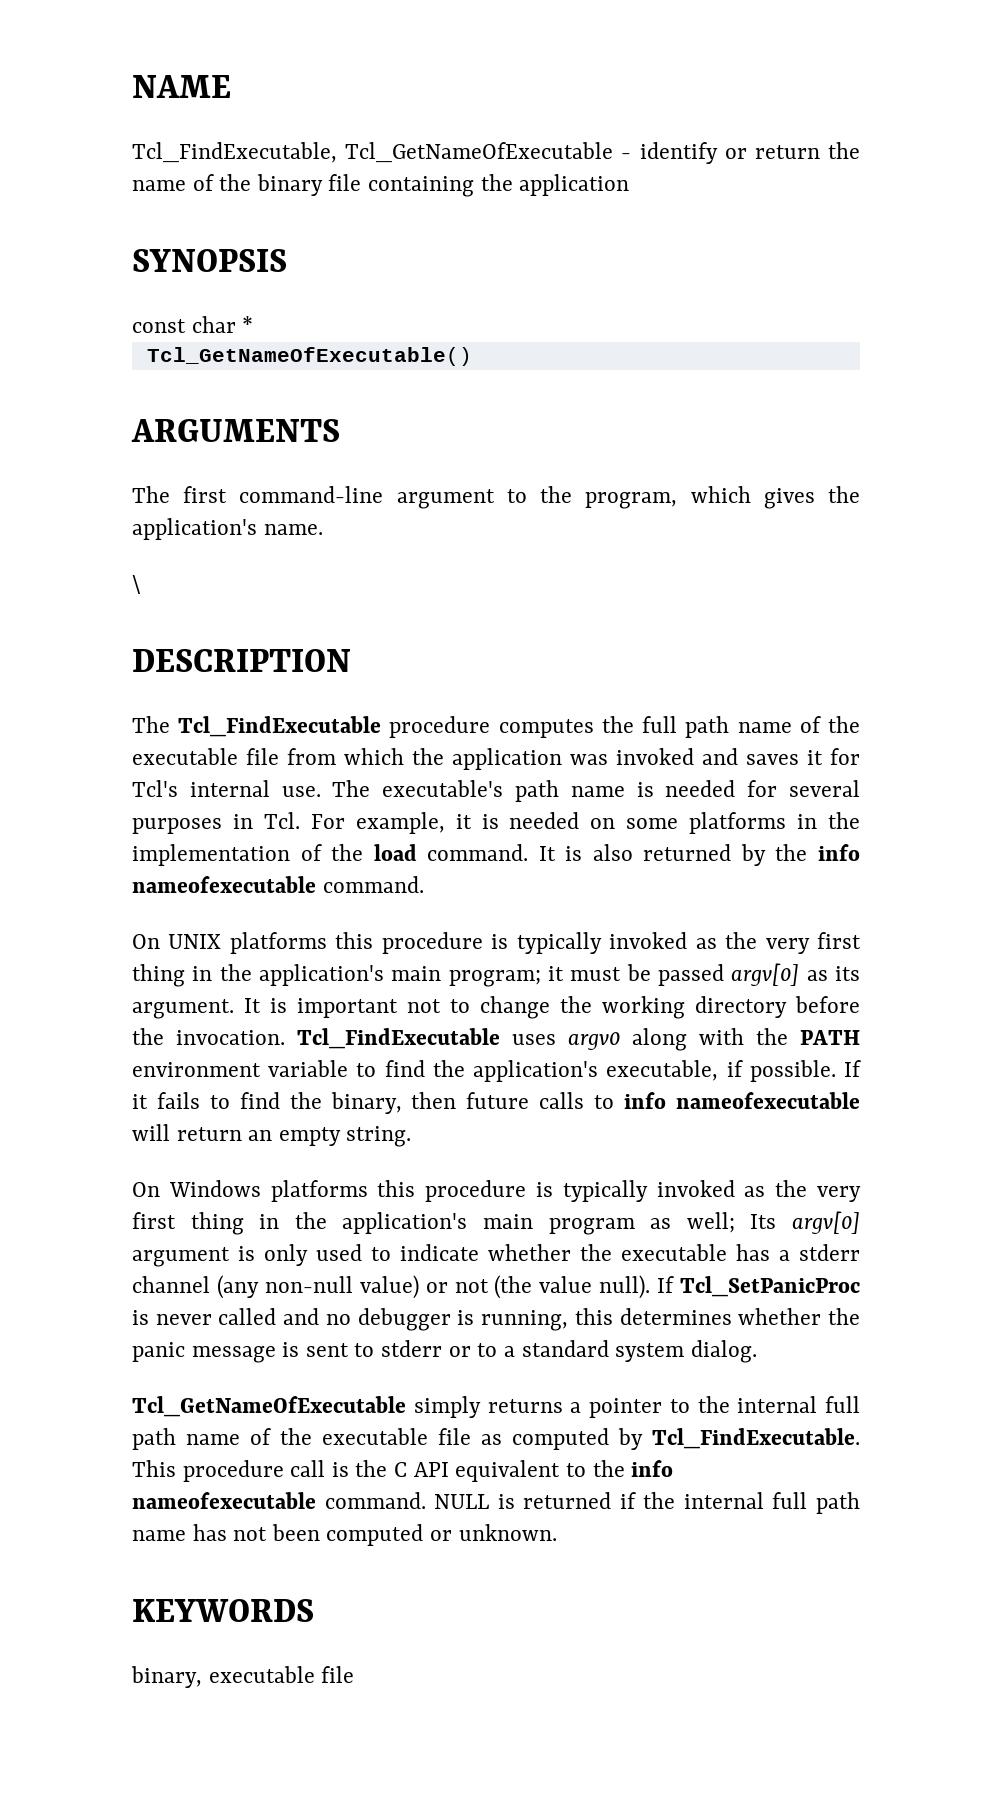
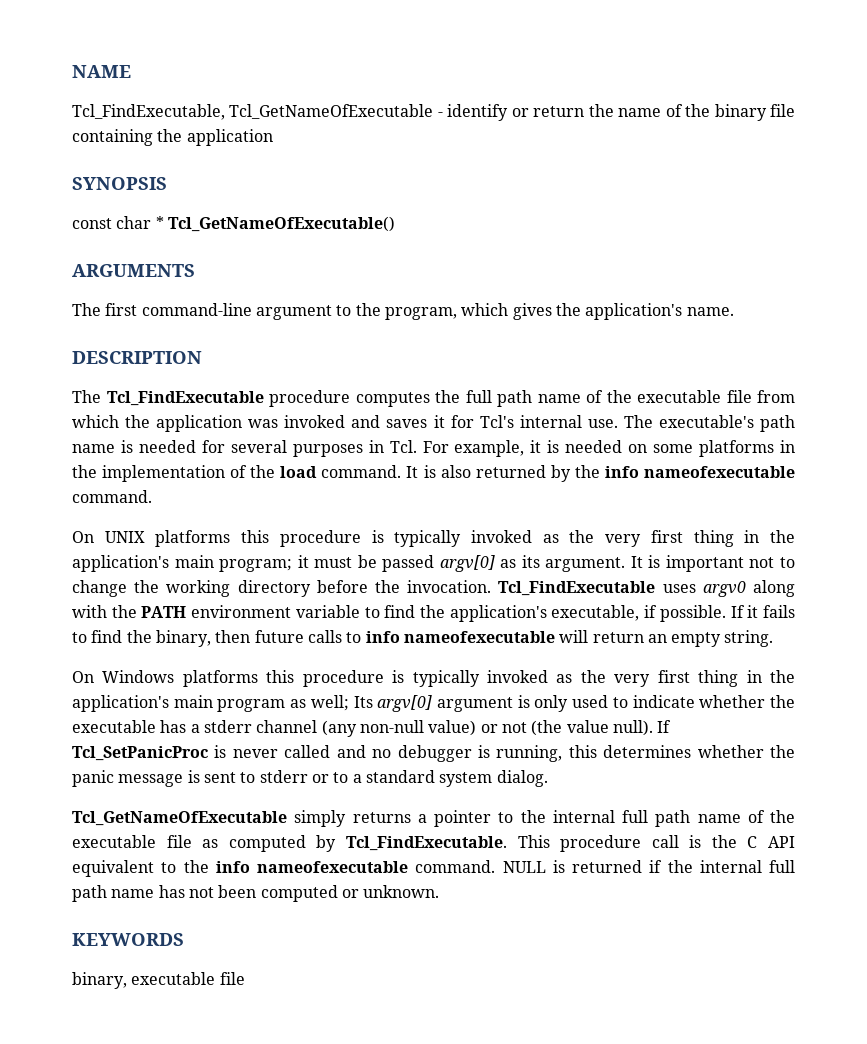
- const char *
- Tcl_GetNameOfExecutable()
+ const char * Tcl_GetNameOfExecutable()
- \

